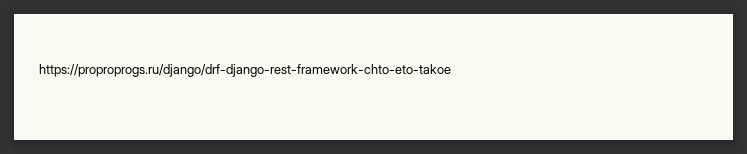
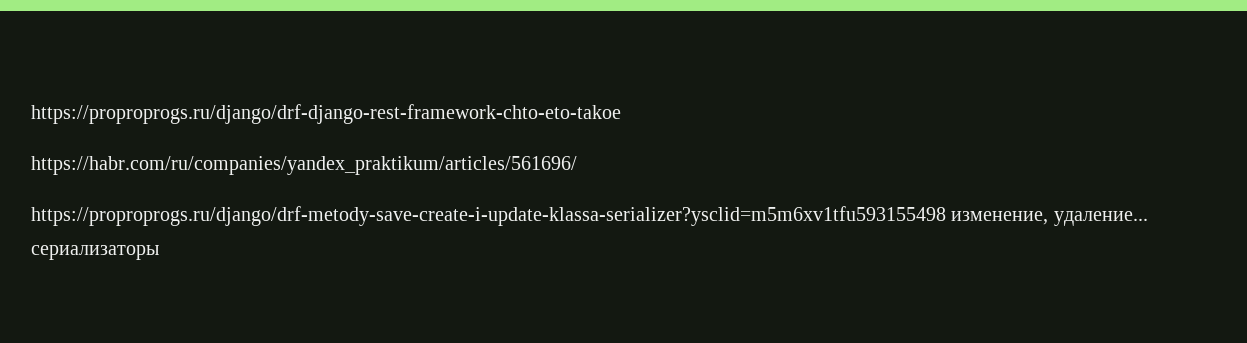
+ https://habr.com/ru/companies/yandex_praktikum/articles/561696/
+ https://proproprogs.ru/django/drf-metody-save-create-i-update-klassa-serializer?ysclid=m5m6xv1tfu593155498 изменение, удаление... сериализаторы

